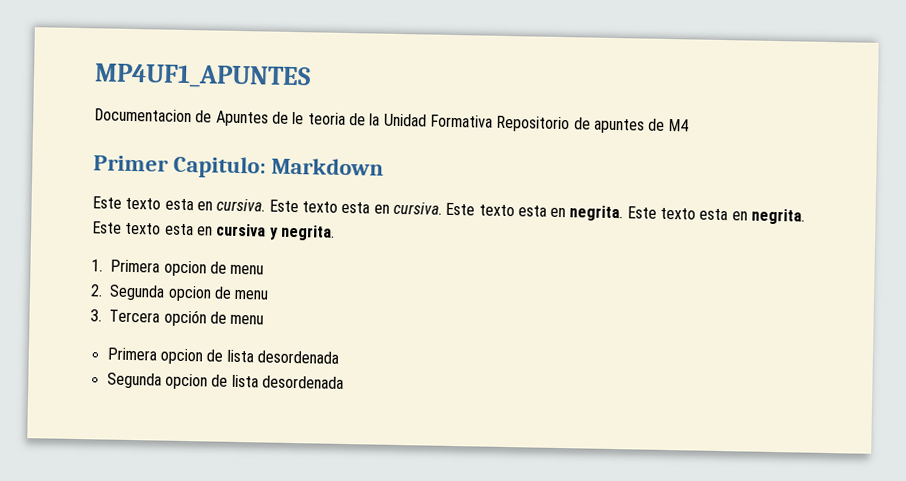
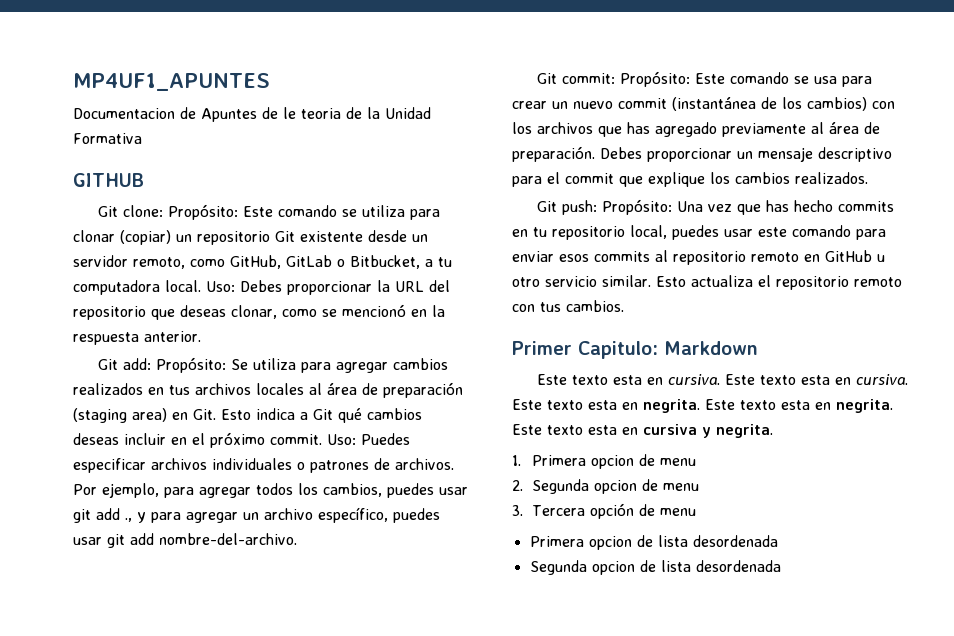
- Documentacion de Apuntes de le teoria de la Unidad Formativa Repositorio de apuntes de M4
+ Documentacion de Apuntes de le teoria de la Unidad Formativa
+ GITHUB
+ Git clone: Propósito: Este comando se utiliza para clonar (copiar) un repositorio Git existente desde un servidor remoto, como GitHub, GitLab o Bitbucket, a tu computadora local. Uso: Debes proporcionar la URL del repositorio que deseas clonar, como se mencionó en la respuesta anterior.
+ Git add: Propósito: Se utiliza para agregar cambios realizados en tus archivos locales al área de preparación (staging area) en Git. Esto indica a Git qué cambios deseas incluir en el próximo commit. Uso: Puedes especificar archivos individuales o patrones de archivos. Por ejemplo, para agregar todos los cambios, puedes usar git add ., y para agregar un archivo específico, puedes usar git add nombre-del-archivo.
+ Git commit: Propósito: Este comando se usa para crear un nuevo commit (instantánea de los cambios) con los archivos que has agregado previamente al área de preparación. Debes proporcionar un mensaje descriptivo para el commit que explique los cambios realizados.
+ Git push: Propósito: Una vez que has hecho commits en tu repositorio local, puedes usar este comando para enviar esos commits al repositorio remoto en GitHub u otro servicio similar. Esto actualiza el repositorio remoto con tus cambios.

